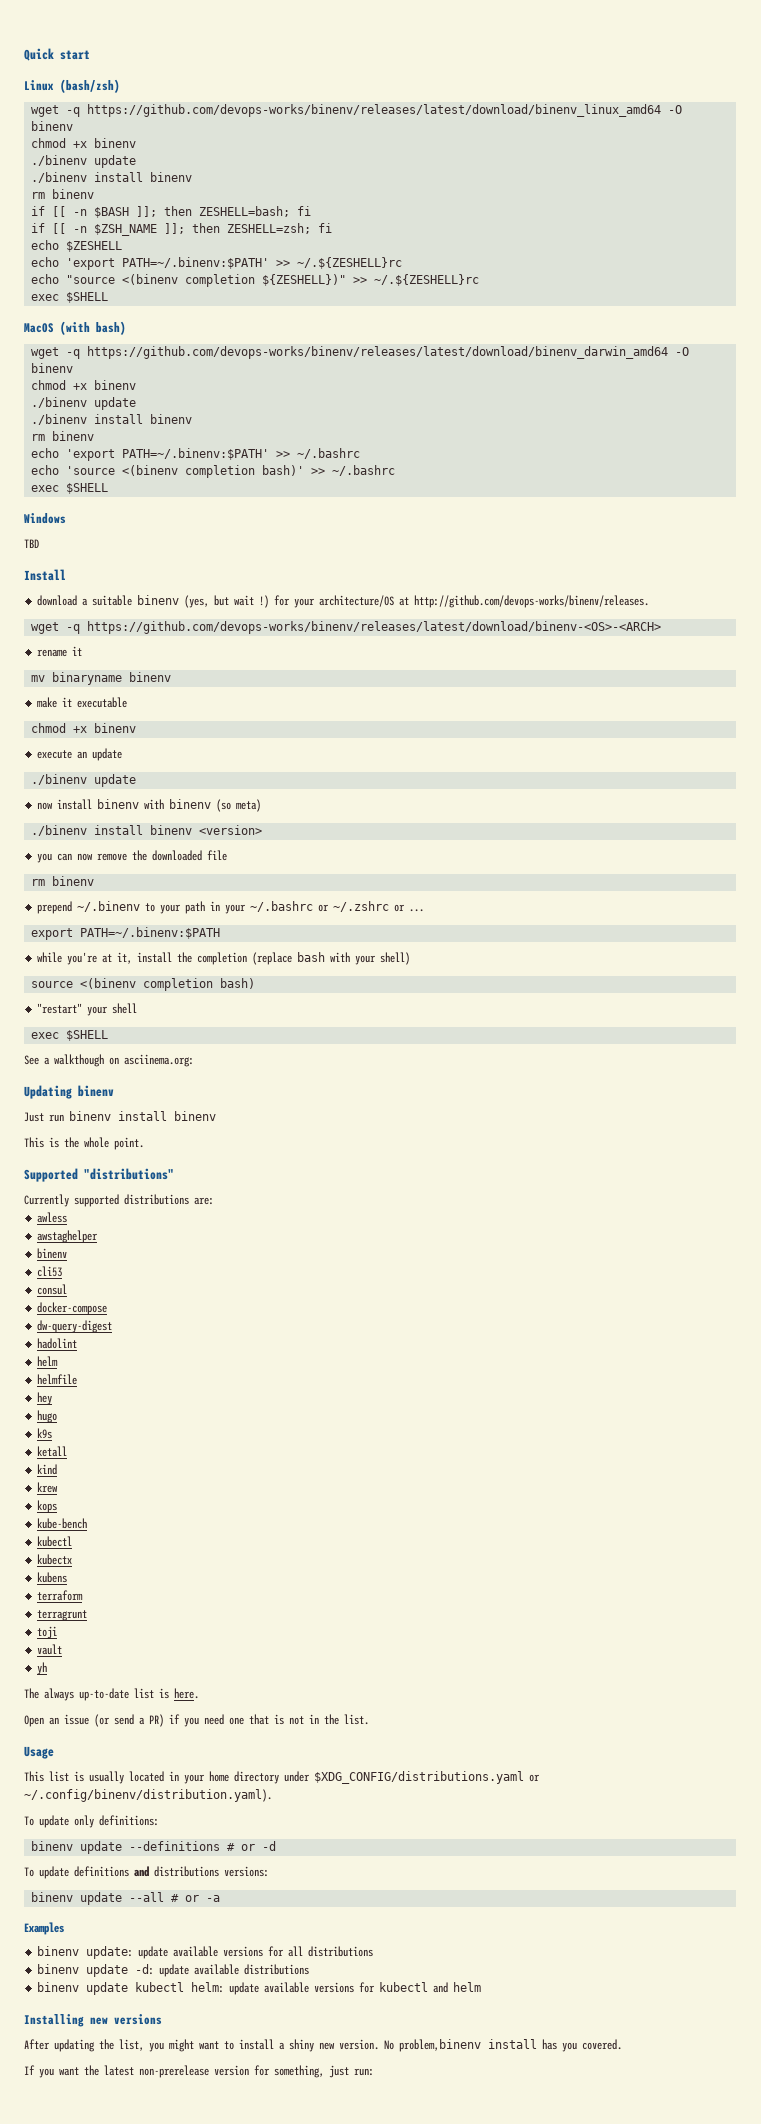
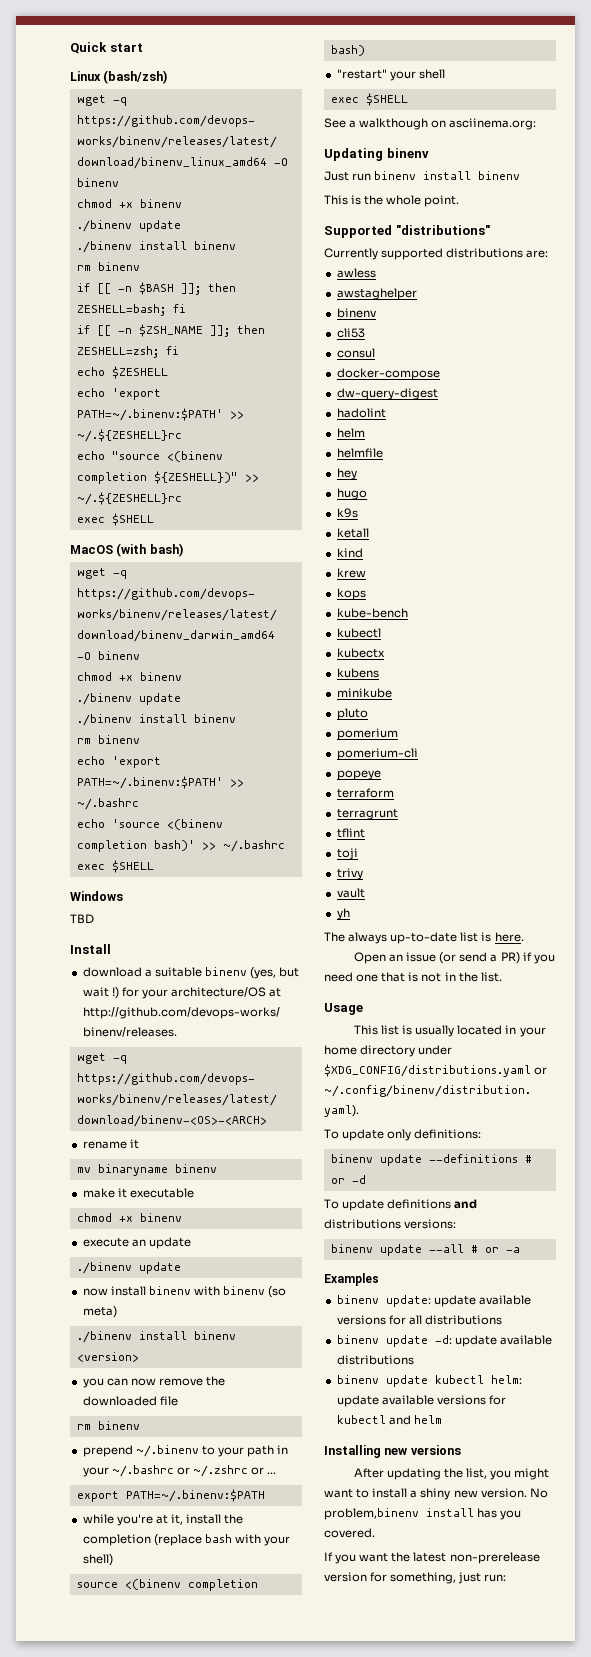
+ minikube
+ pluto
+ pomerium
+ pomerium-cli
+ popeye
+ tflint
+ trivy

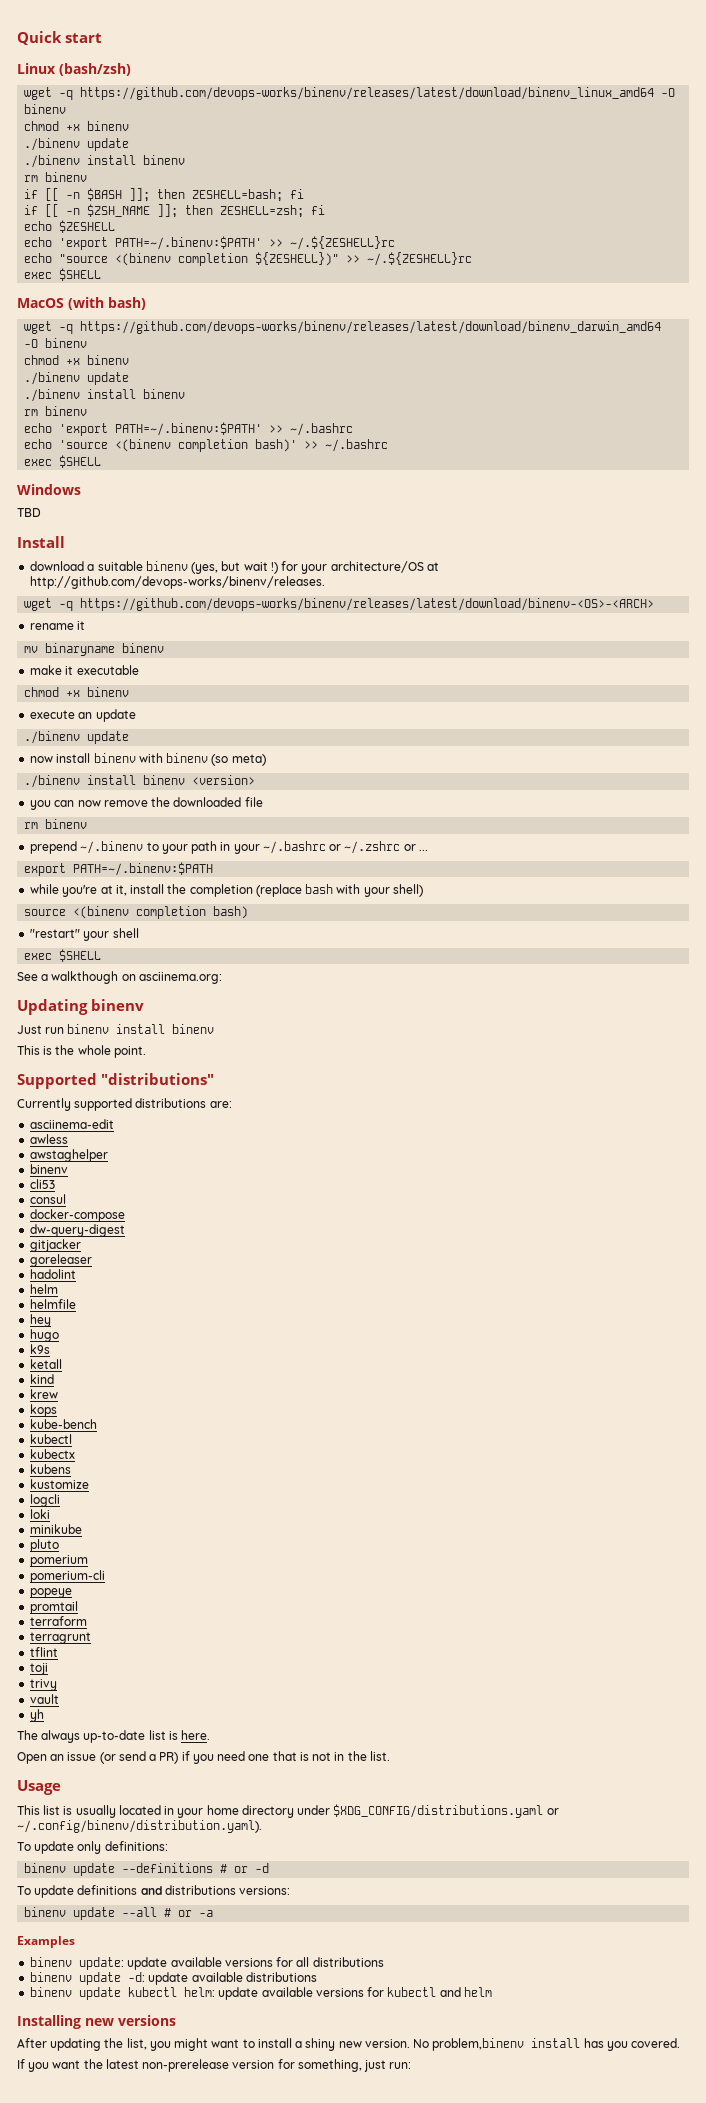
+ asciinema-edit
+ gitjacker
+ goreleaser
+ kustomize
+ logcli
+ loki
+ promtail

